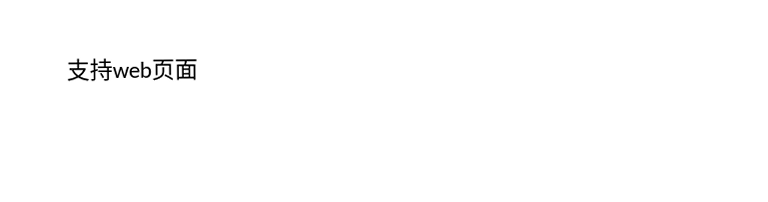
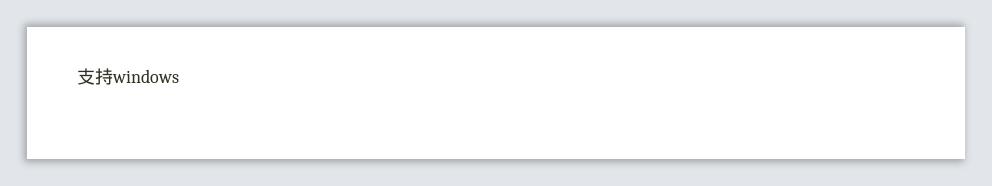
- 支持web页面
+ 支持windows

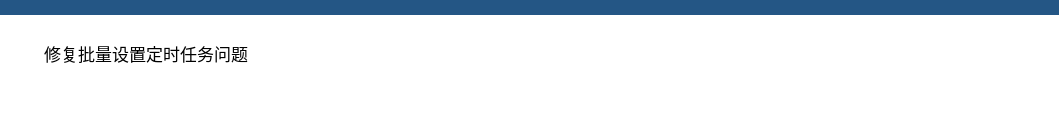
- 支持windows
+ 修复批量设置定时任务问题

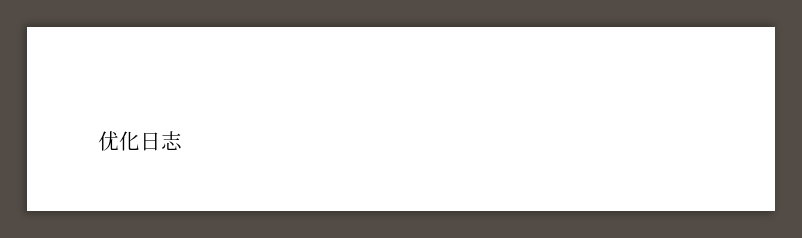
- 修复批量设置定时任务问题
+ 优化日志

